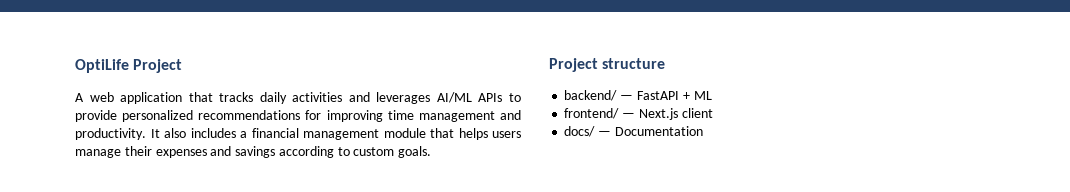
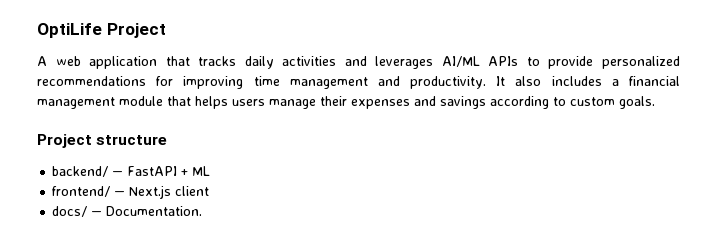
- docs/ — Documentation
+ docs/ — Documentation.

